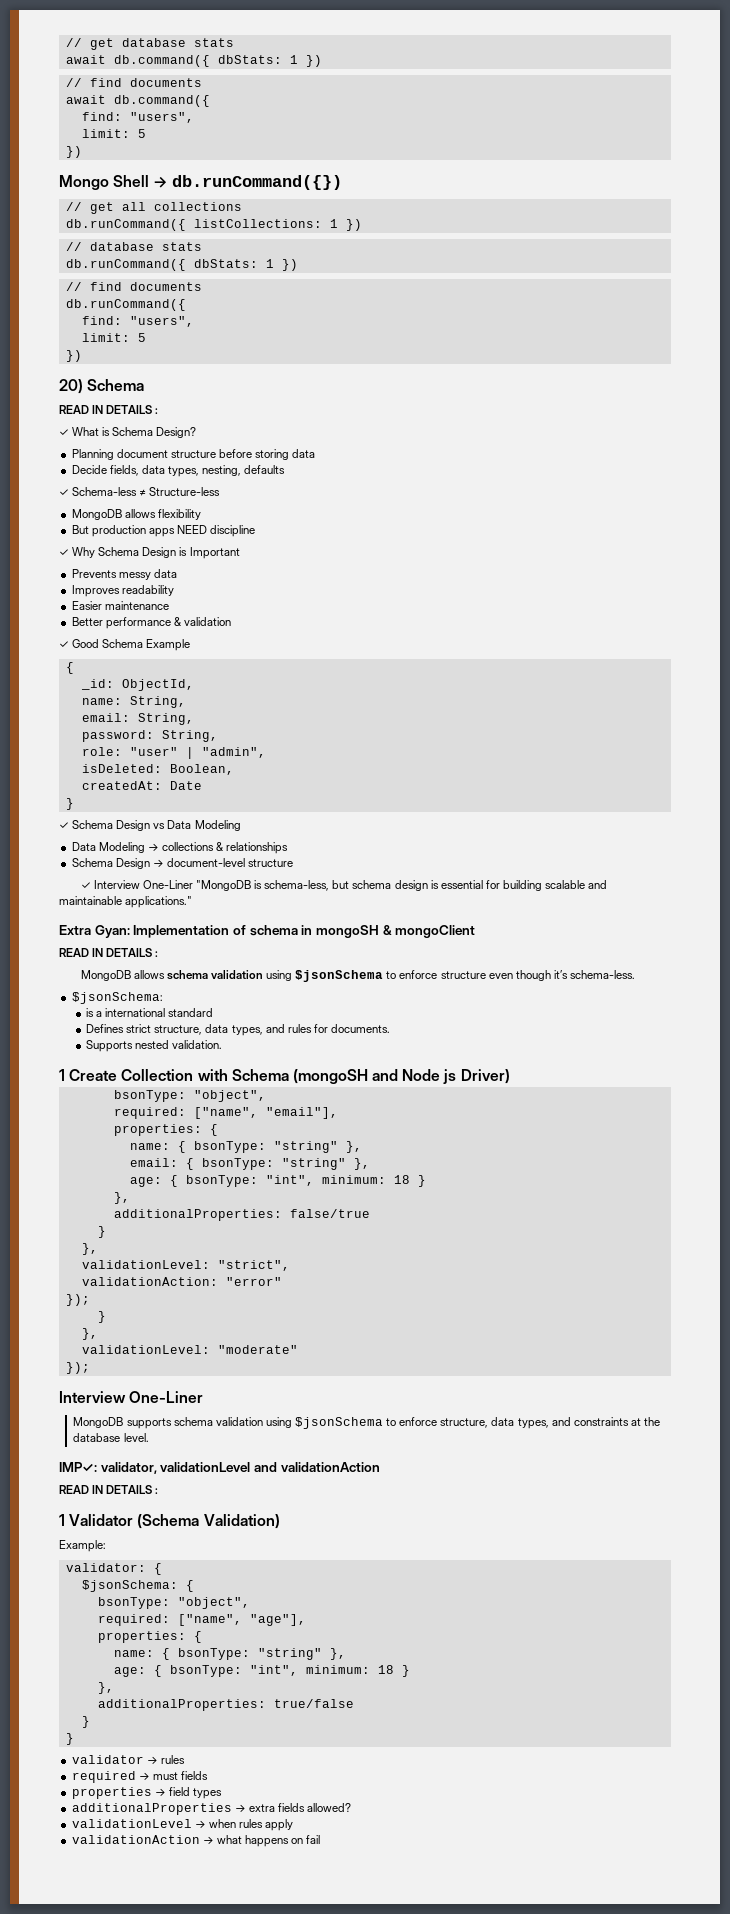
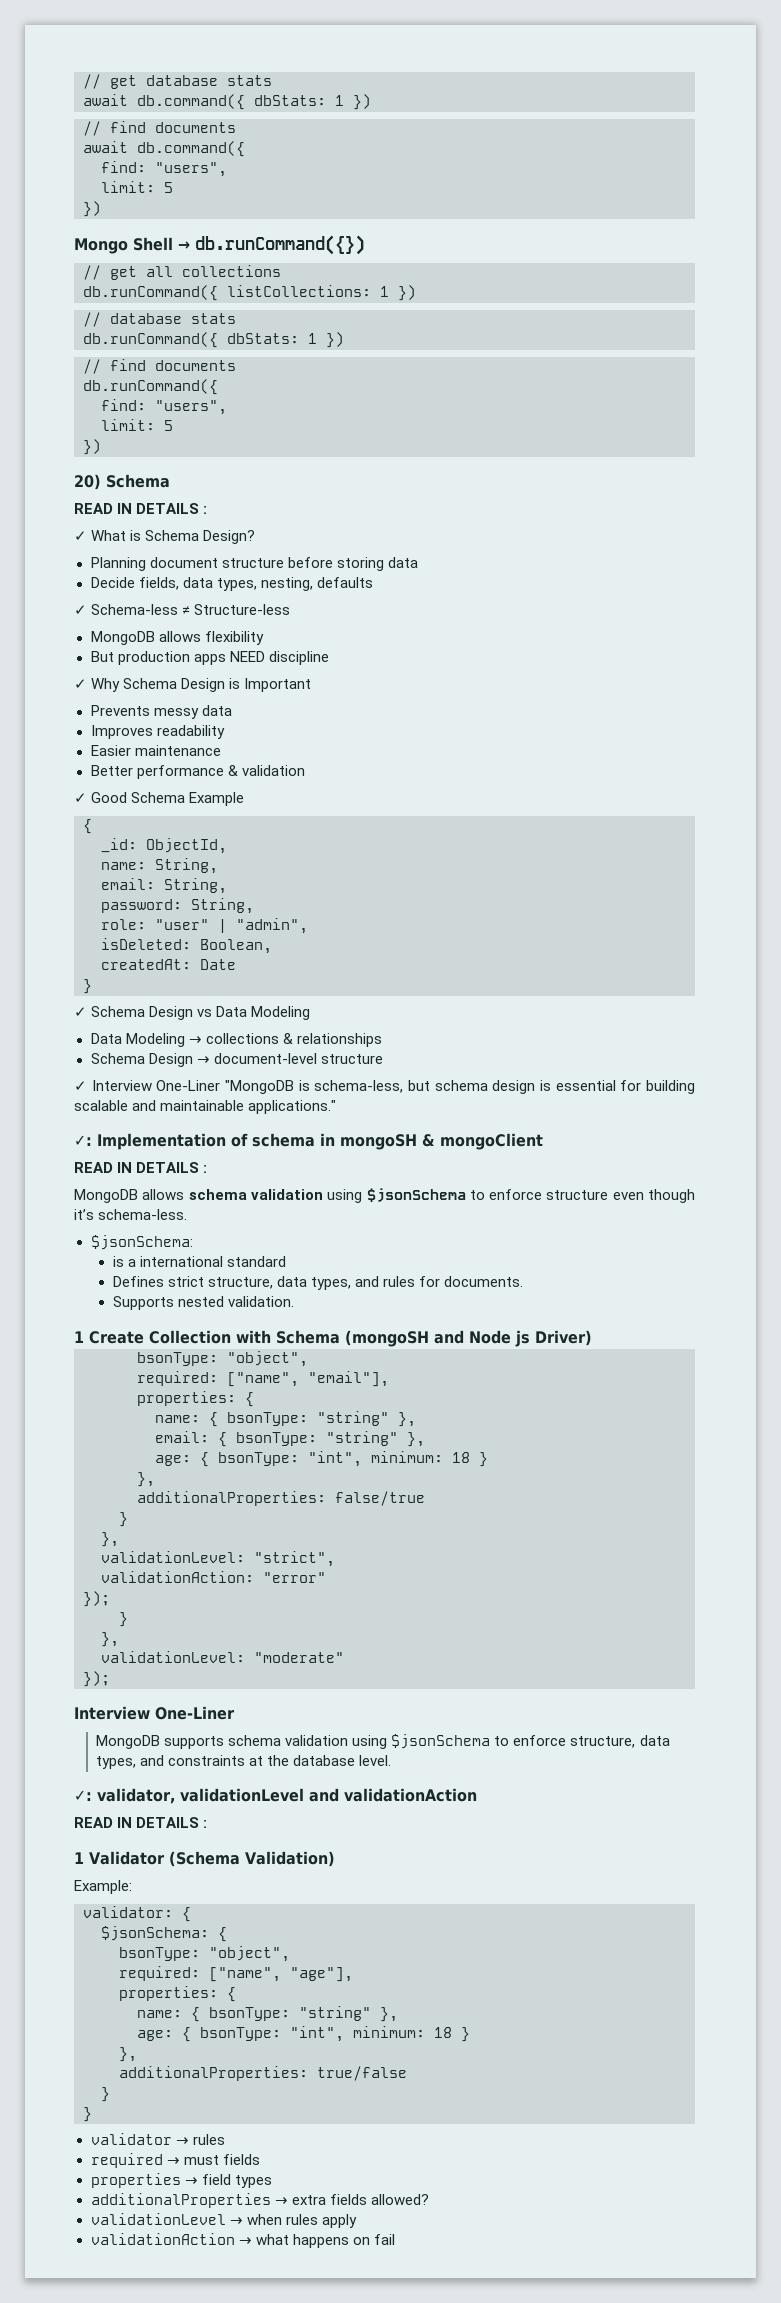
- Extra Gyan: Implementation of schema in mongoSH & mongoClient
+ ✓: Implementation of schema in mongoSH & mongoClient
- IMP✓: validator, validationLevel and validationAction
+ ✓: validator, validationLevel and validationAction

